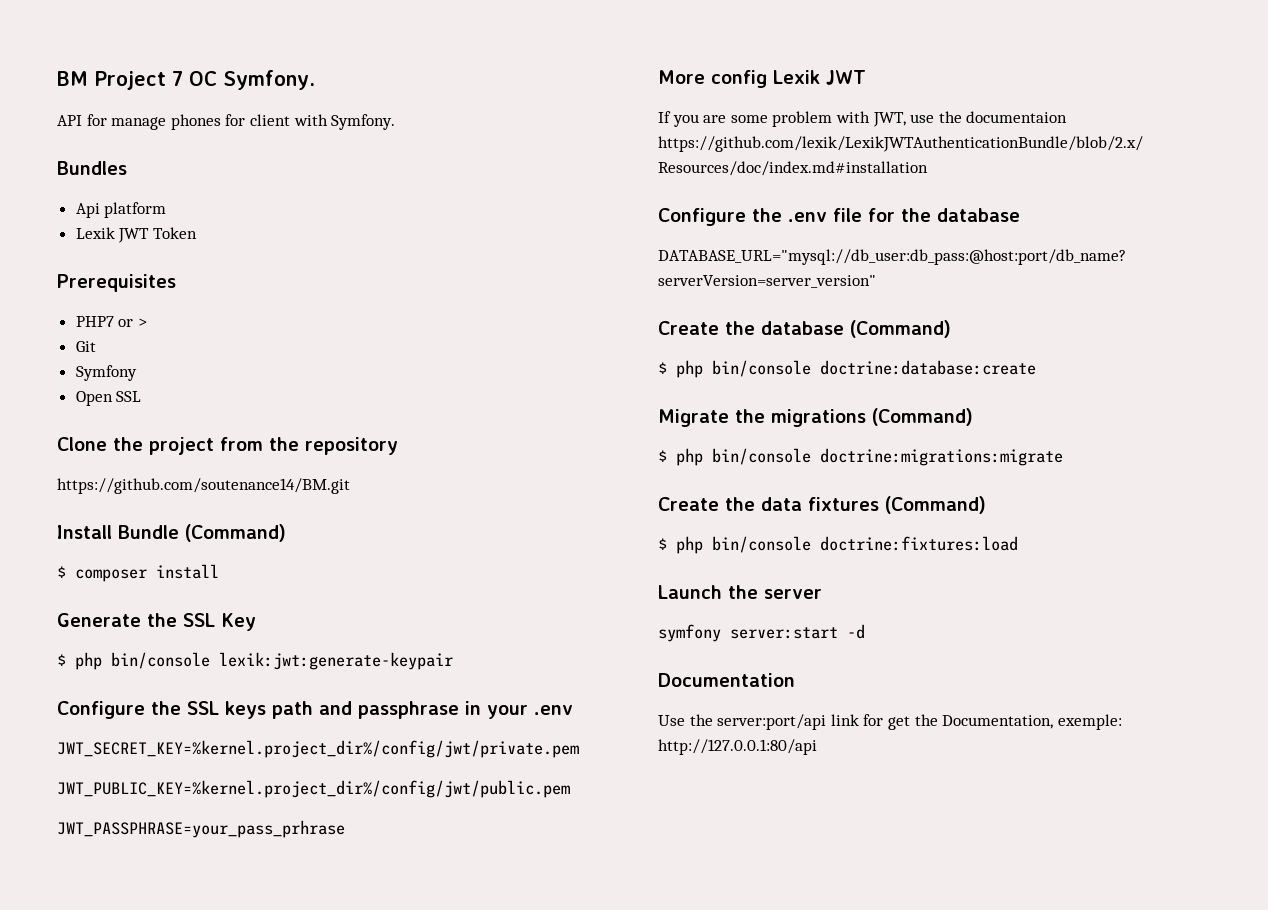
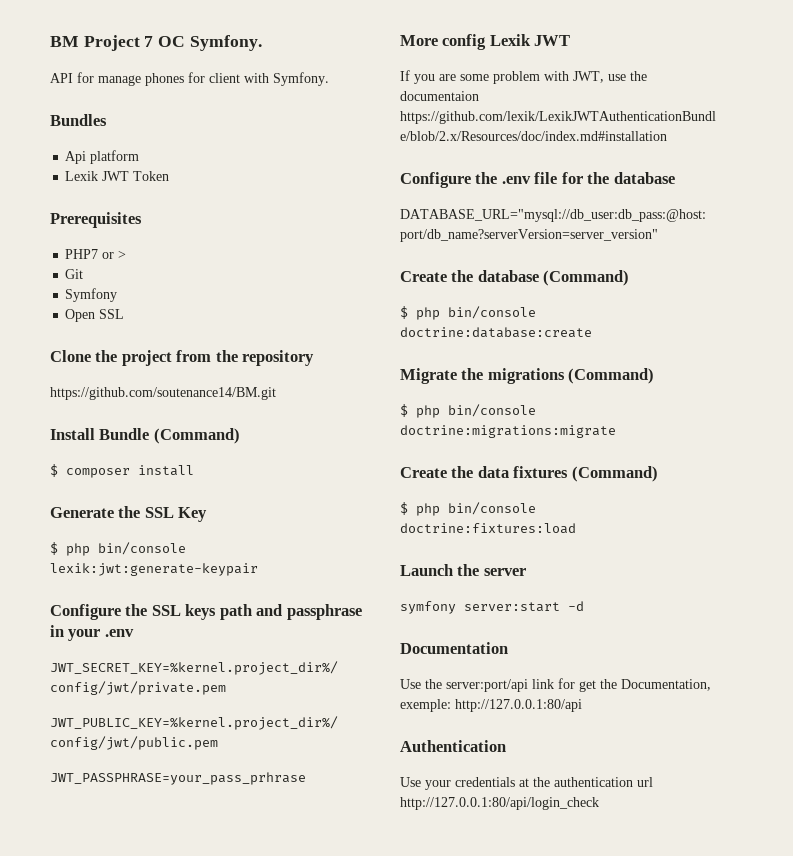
+ Authentication
+ Use your credentials at the authentication url http://127.0.0.1:80/api/login_check

